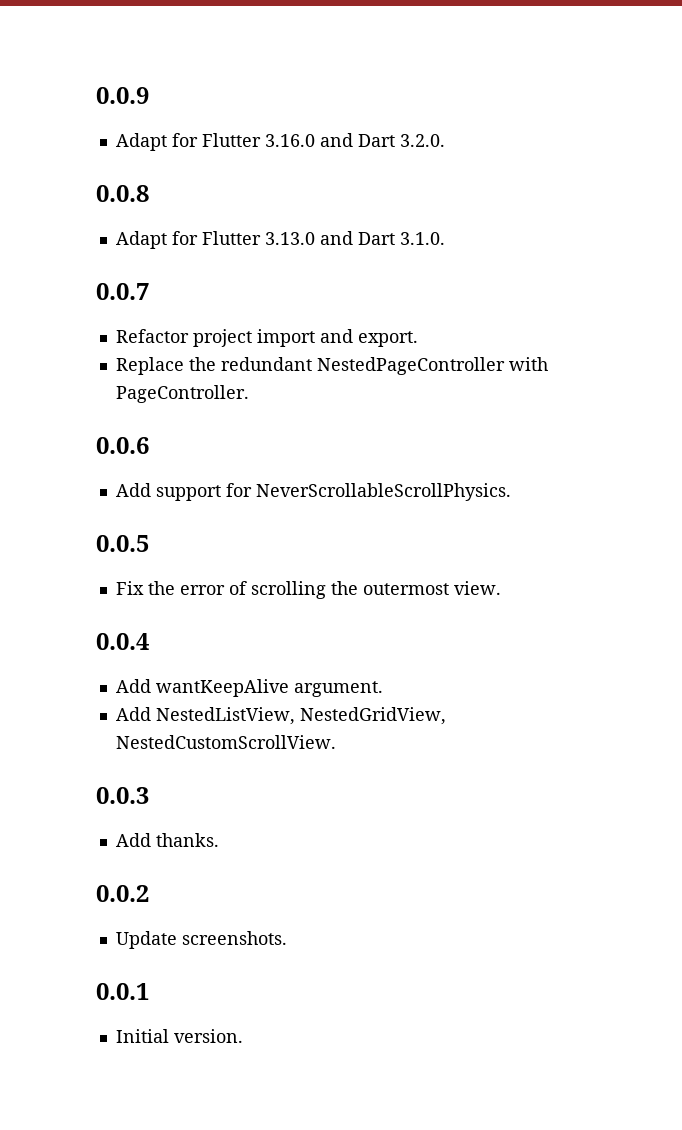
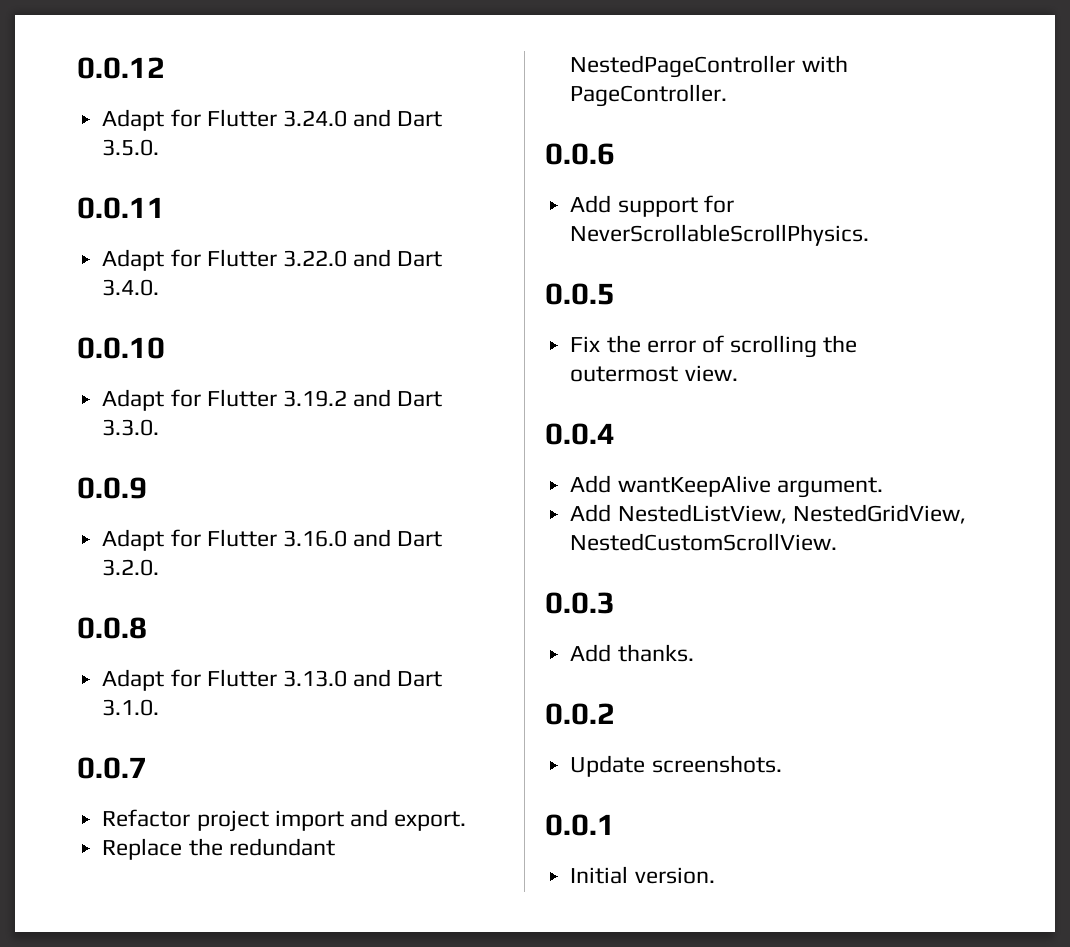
+ 0.0.12
+ Adapt for Flutter 3.24.0 and Dart 3.5.0.
+ 0.0.11
+ Adapt for Flutter 3.22.0 and Dart 3.4.0.
+ 0.0.10
+ Adapt for Flutter 3.19.2 and Dart 3.3.0.

